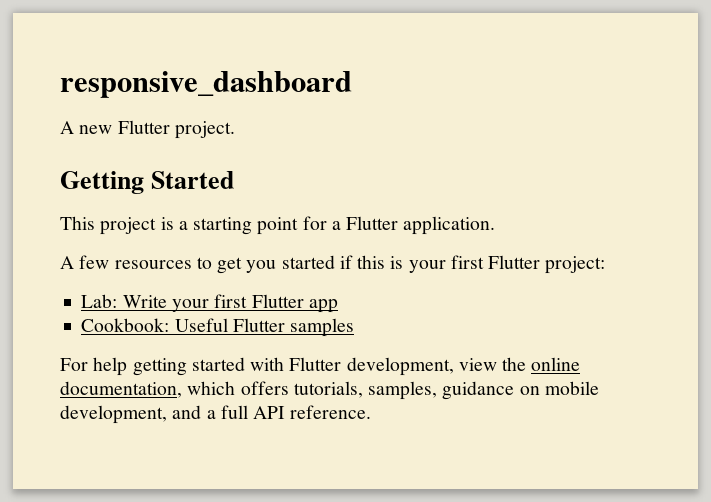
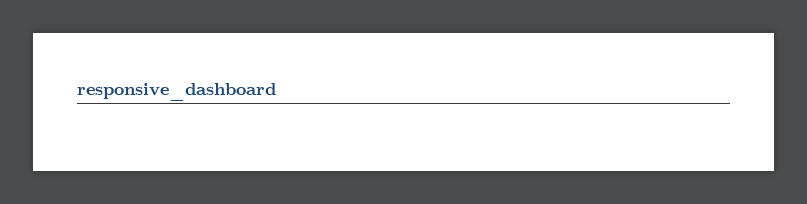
- A new Flutter project.
- Getting Started
- This project is a starting point for a Flutter application.
- A few resources to get you started if this is your first Flutter project:
- Lab: Write your first Flutter app
- Cookbook: Useful Flutter samples
- For help getting started with Flutter development, view the online documentation, which offers tutorials, samples, guidance on mobile development, and a full API reference.

